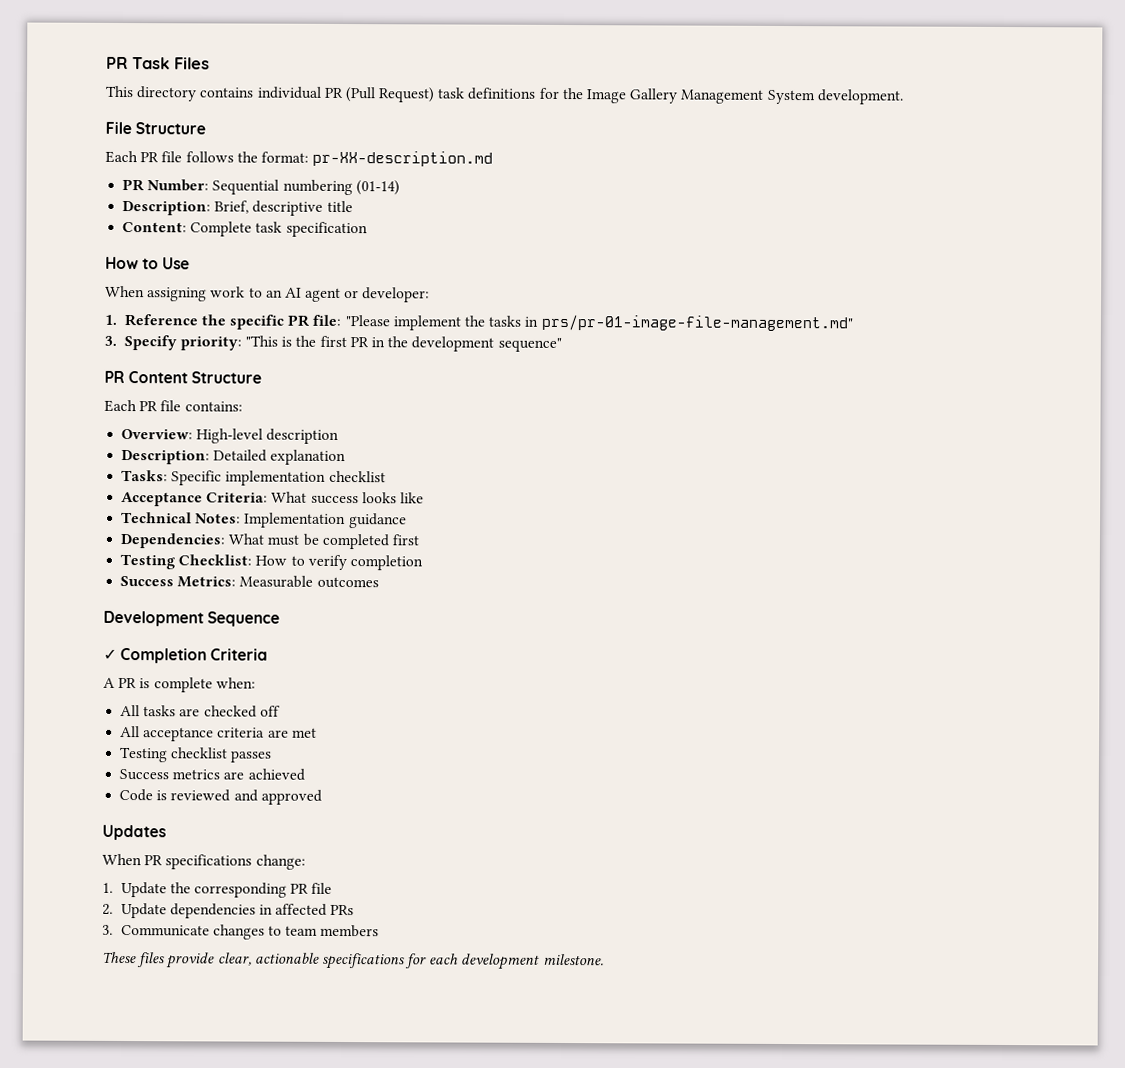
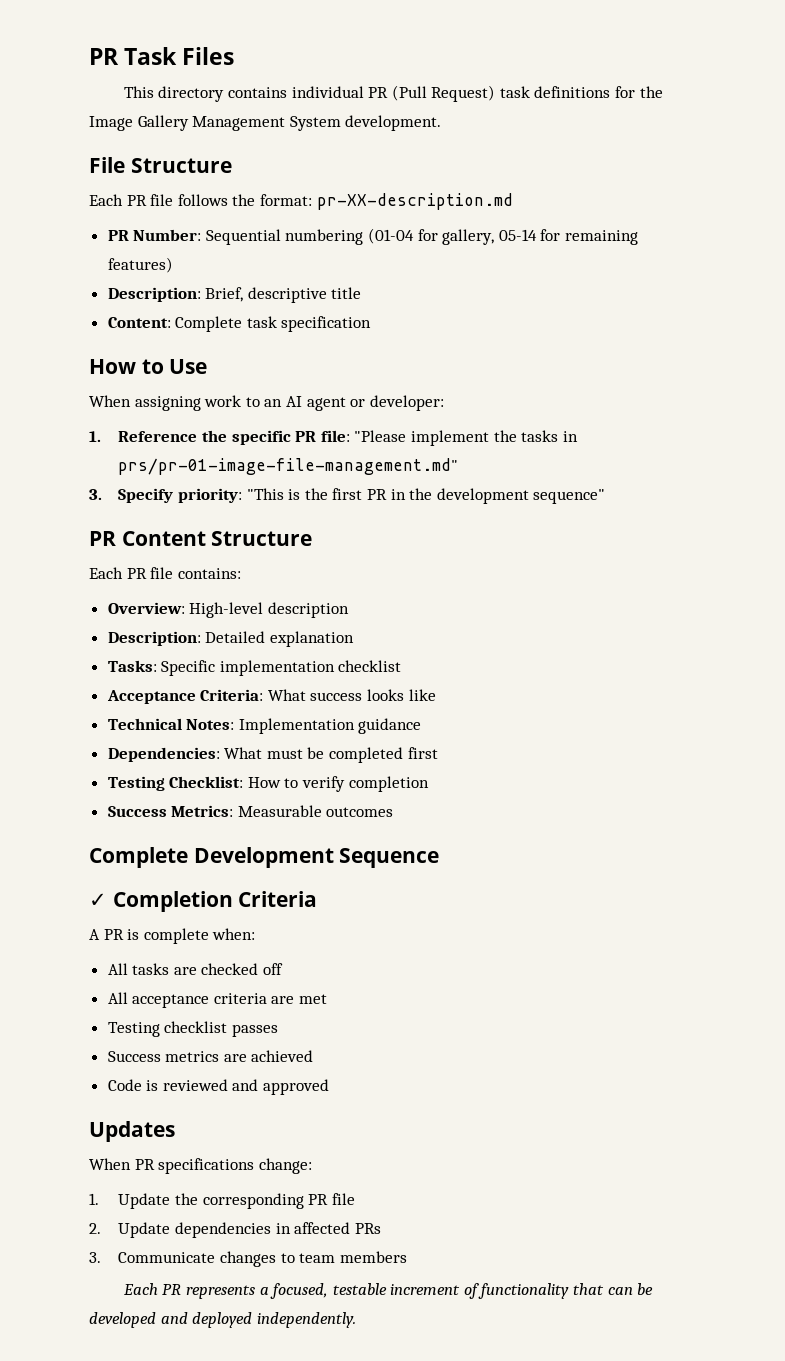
- PR Number: Sequential numbering (01-14)
+ PR Number: Sequential numbering (01-04 for gallery, 05-14 for remaining features)
- Development Sequence
+ Complete Development Sequence
- These files provide clear, actionable specifications for each development milestone.
+ Each PR represents a focused, testable increment of functionality that can be developed and deployed independently.

